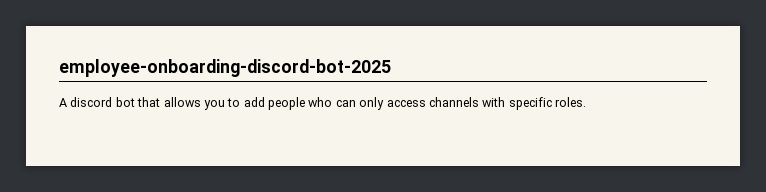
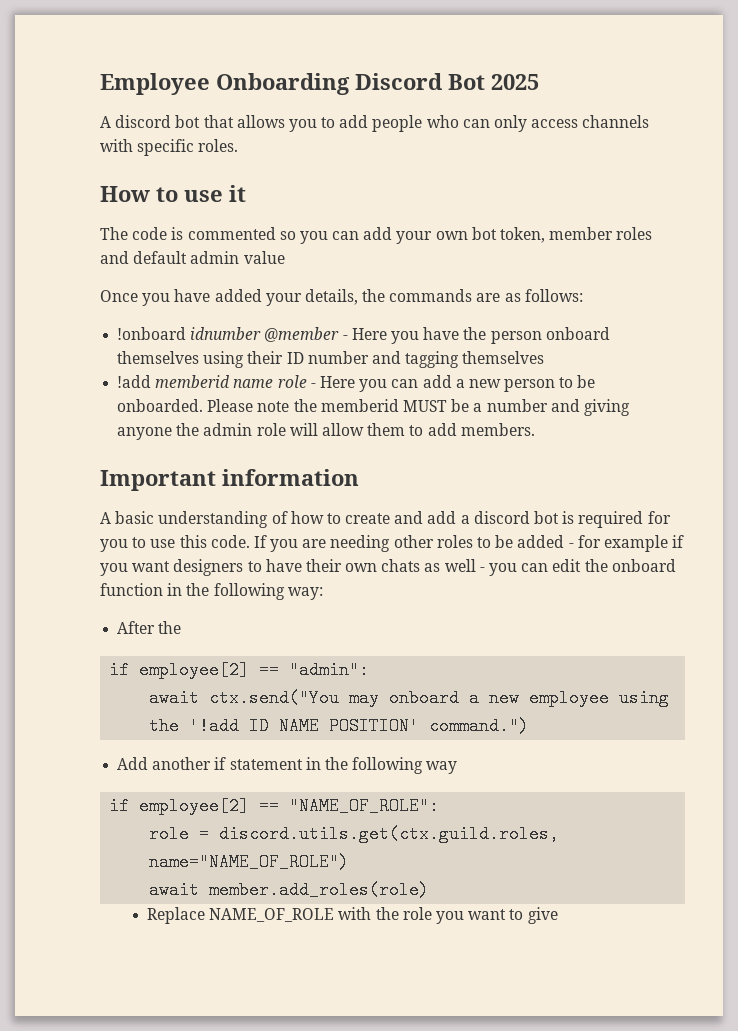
- employee-onboarding-discord-bot-2025
+ Employee Onboarding Discord Bot 2025
+ How to use it
+ The code is commented so you can add your own bot token, member roles and default admin value
+ Once you have added your details, the commands are as follows:
+ !onboard idnumber @member - Here you have the person onboard themselves using their ID number and tagging themselves
+ !add memberid name role - Here you can add a new person to be onboarded. Please note the memberid MUST be a number and giving anyone the admin role will allow them to add members.
+ Important information
+ A basic understanding of how to create and add a discord bot is required for you to use this code. If you are needing other roles to be added - for example if you want designers to have their own chats as well - you can edit the onboard function in the following way:
+ After the
+ if employee[2] == "admin":
+ await ctx.send("You may onboard a new employee using the '!add ID NAME POSITION' command.")
+ Add another if statement in the following way
+ if employee[2] == "NAME_OF_ROLE":
+ role = discord.utils.get(ctx.guild.roles, name="NAME_OF_ROLE")
+ await member.add_roles(role)
+ Replace NAME_OF_ROLE with the role you want to give

